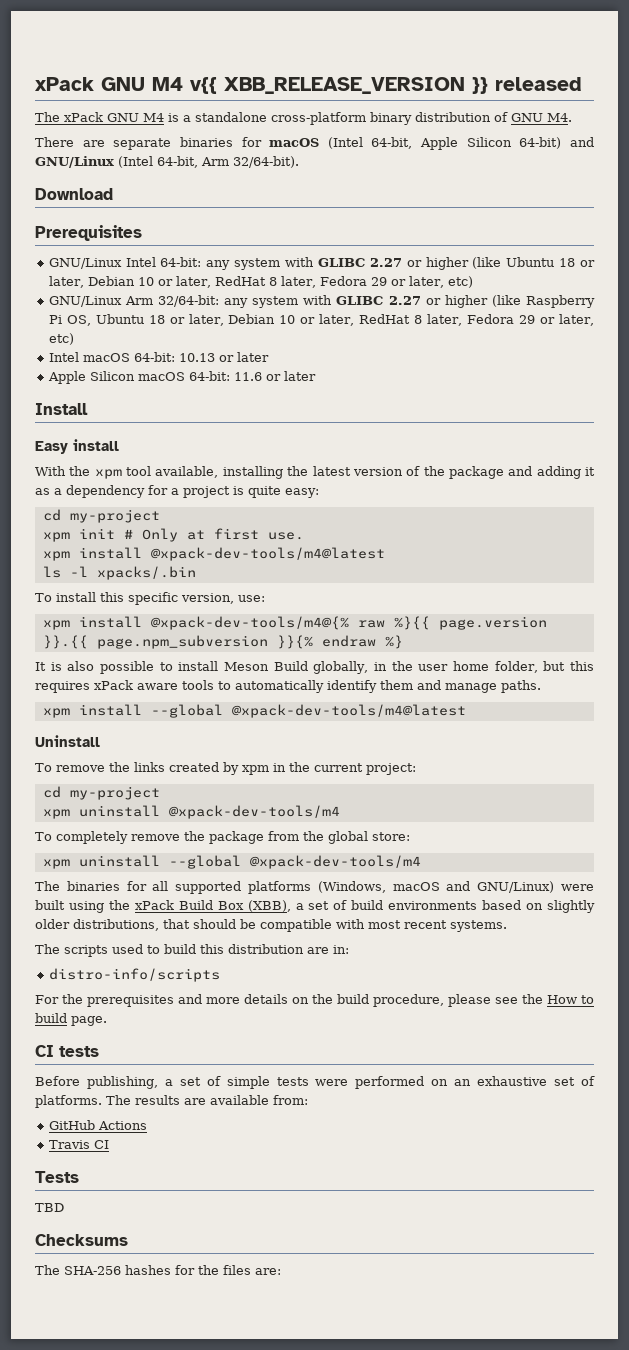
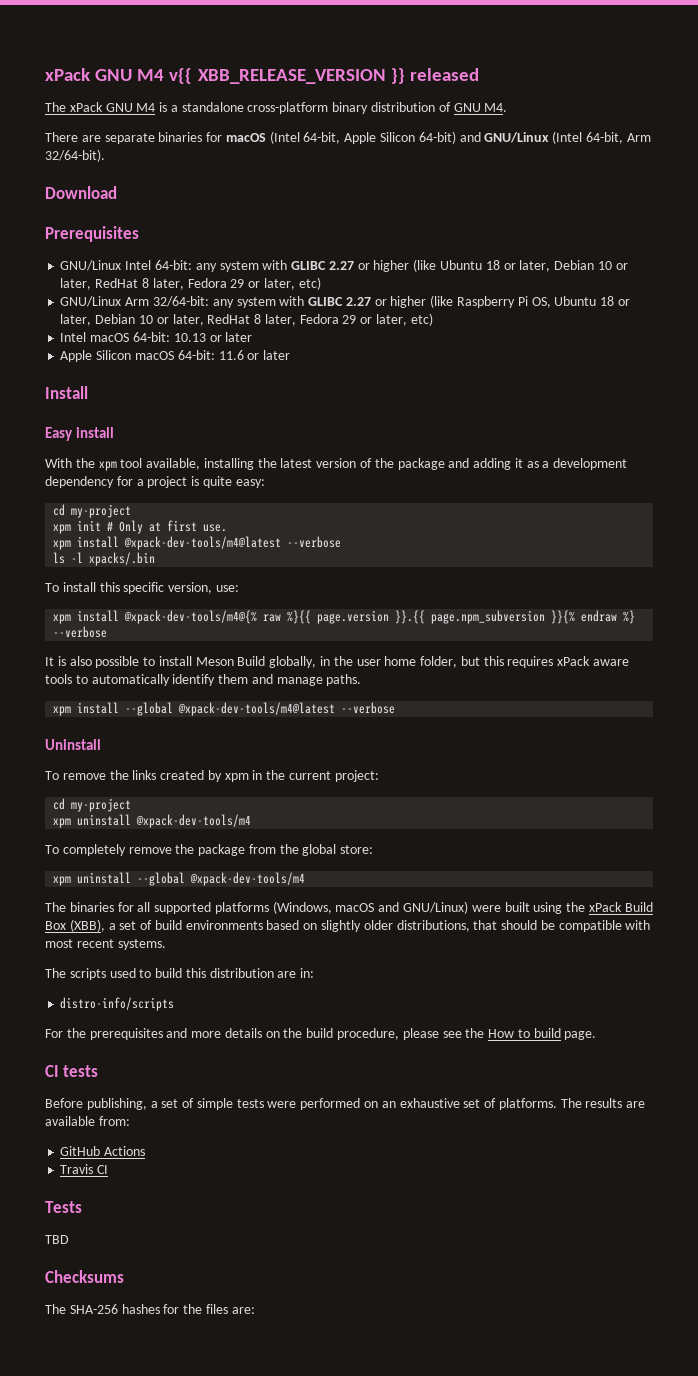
- With the xpm tool available, installing the latest version of the package and adding it as a dependency for a project is quite easy:
+ With the xpm tool available, installing the latest version of the package and adding it as a development dependency for a project is quite easy:
- xpm install @xpack-dev-tools/m4@latest
+ xpm install @xpack-dev-tools/m4@latest --verbose
- xpm install @xpack-dev-tools/m4@{% raw %}{{ page.version }}.{{ page.npm_subversion }}{% endraw %}
+ xpm install @xpack-dev-tools/m4@{% raw %}{{ page.version }}.{{ page.npm_subversion }}{% endraw %} --verbose
- xpm install --global @xpack-dev-tools/m4@latest
+ xpm install --global @xpack-dev-tools/m4@latest --verbose

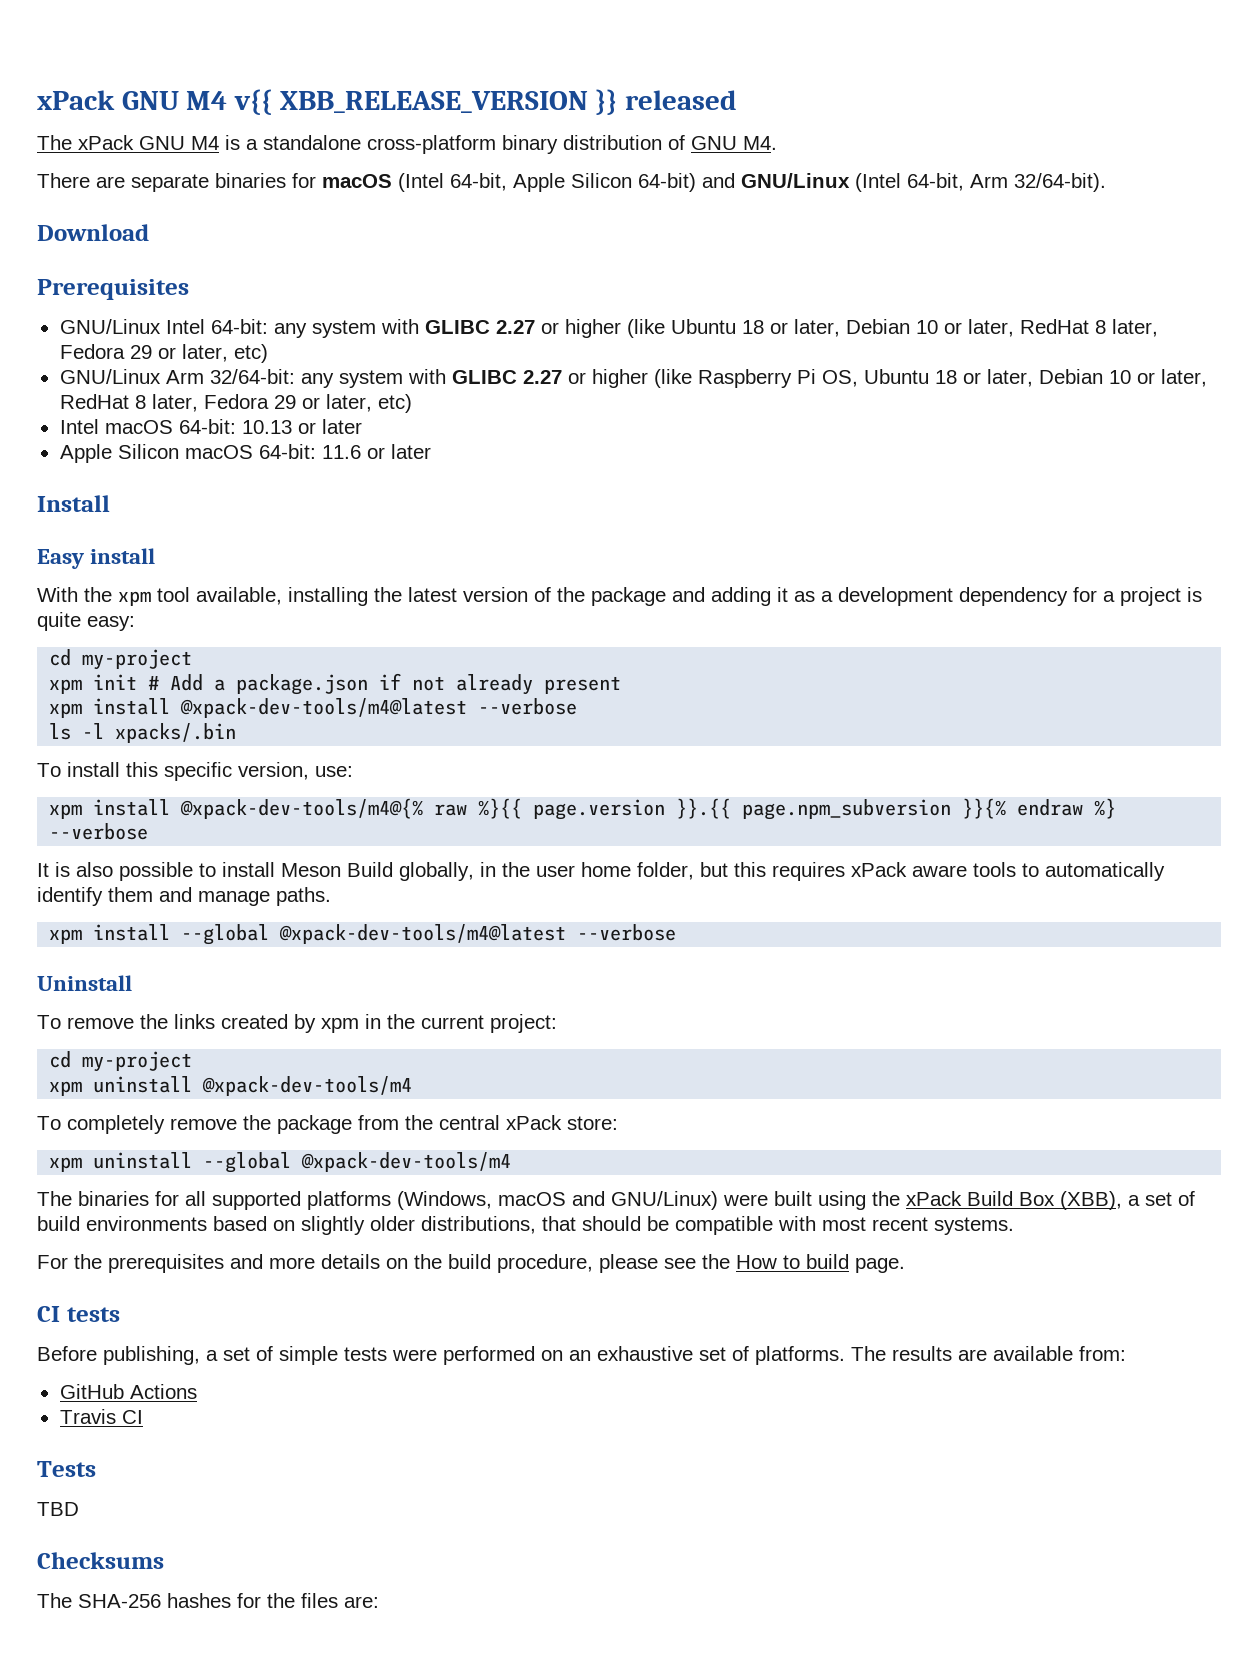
- xpm init # Only at first use.
+ xpm init # Add a package.json if not already present
- To completely remove the package from the global store:
+ To completely remove the package from the central xPack store:
- The scripts used to build this distribution are in:
- distro-info/scripts

